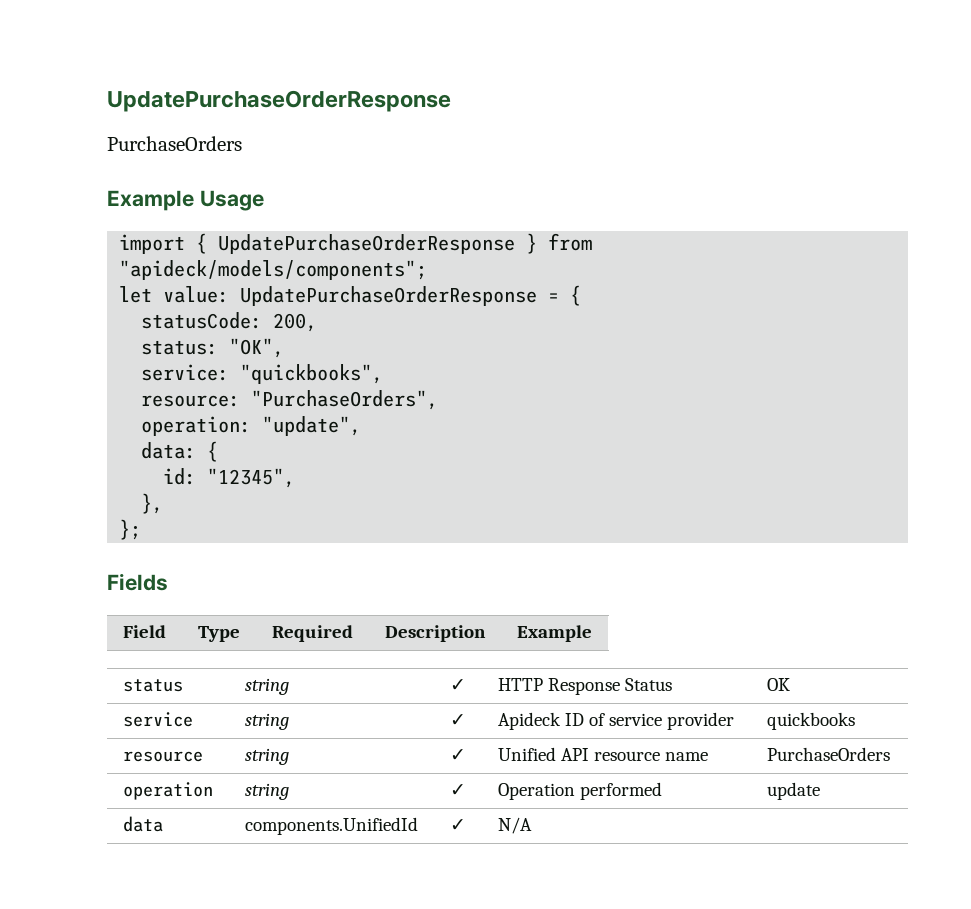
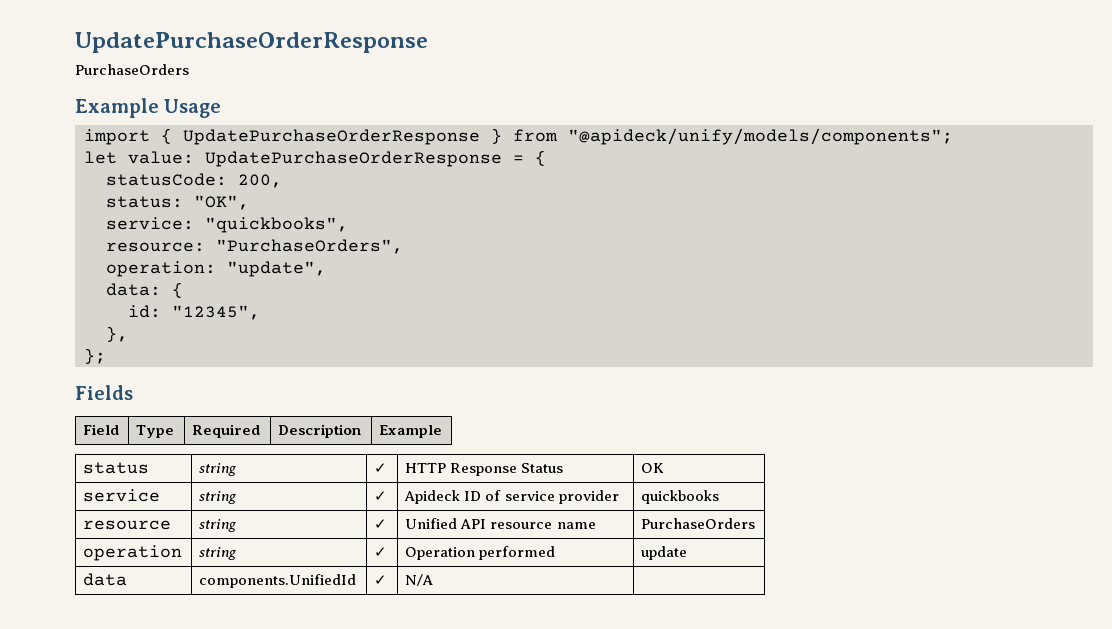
- import { UpdatePurchaseOrderResponse } from "apideck/models/components";
+ import { UpdatePurchaseOrderResponse } from "@apideck/unify/models/components";

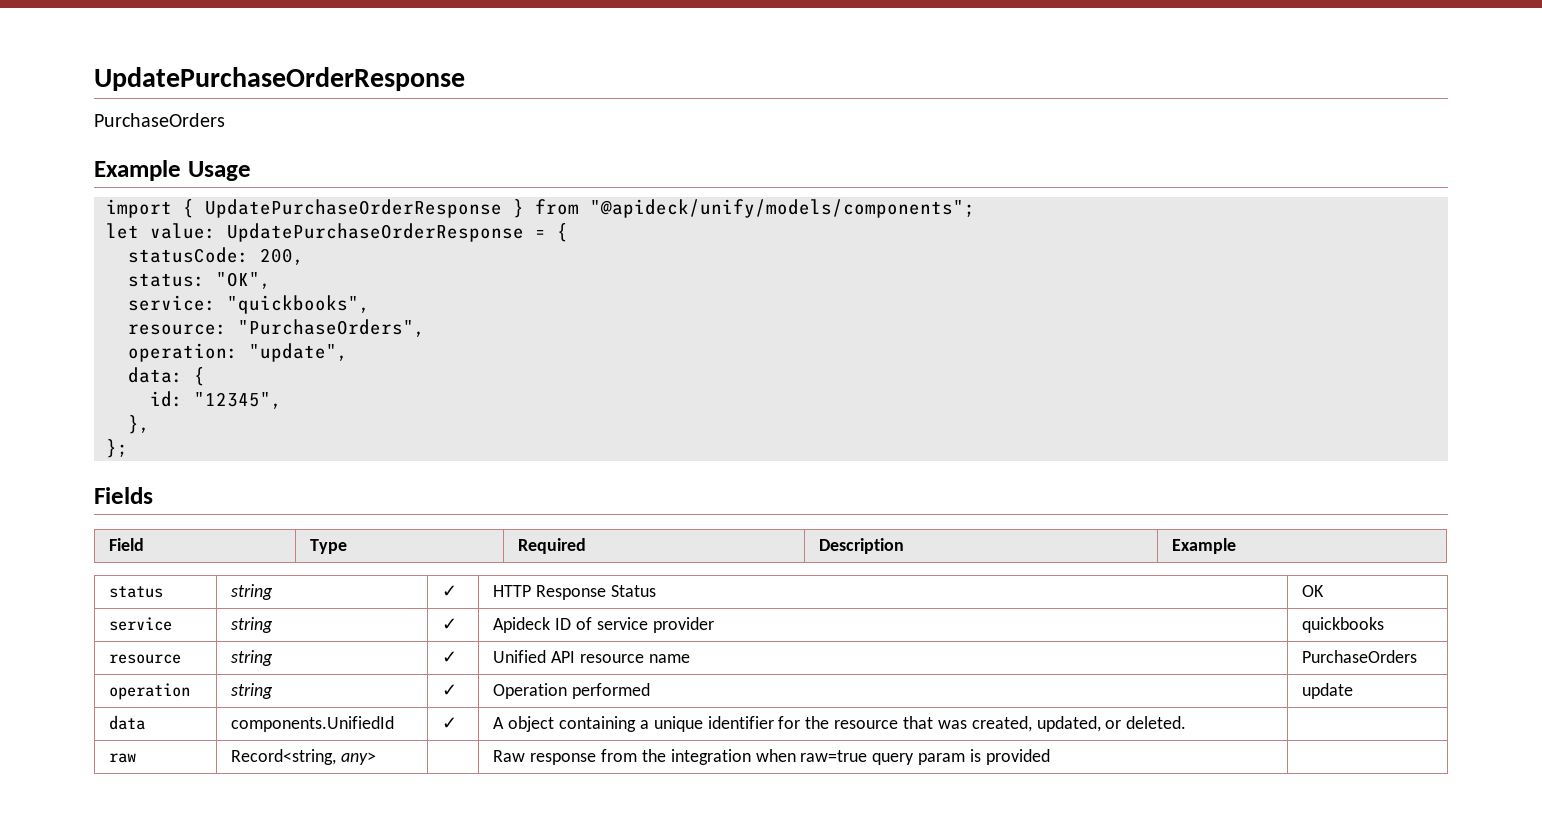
- data | components.UnifiedId | ✓ | N/A |
+ data | components.UnifiedId | ✓ | A object containing a unique identifier for the resource that was created, updated, or deleted. |
+ raw | Record<string, any> | | Raw response from the integration when raw=true query param is provided |

